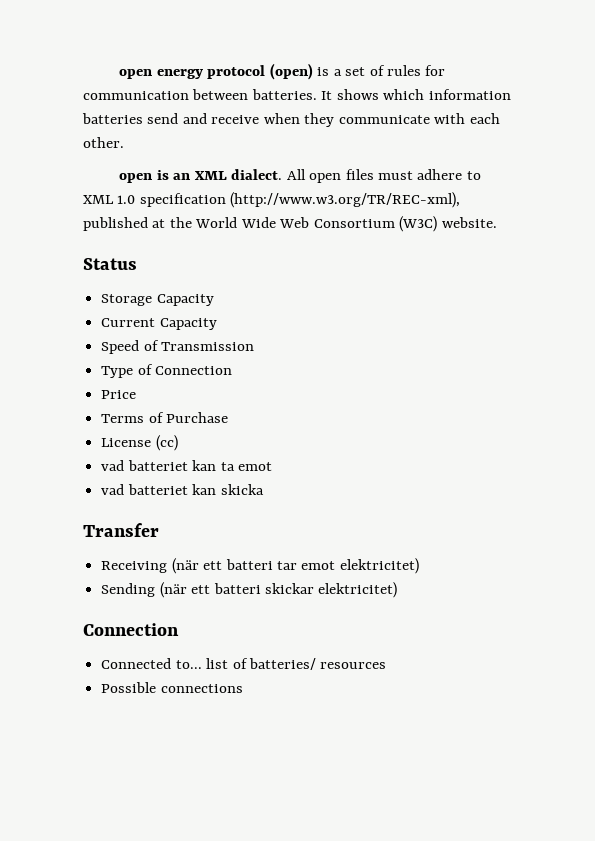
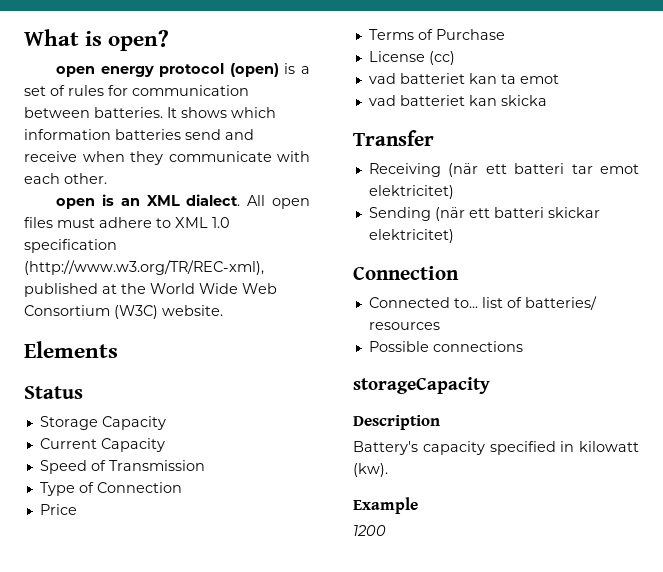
+ What is open?
+ Elements
+ storageCapacity
+ Description
+ Battery's capacity specified in kilowatt (kw).
+ Example
+ 1200

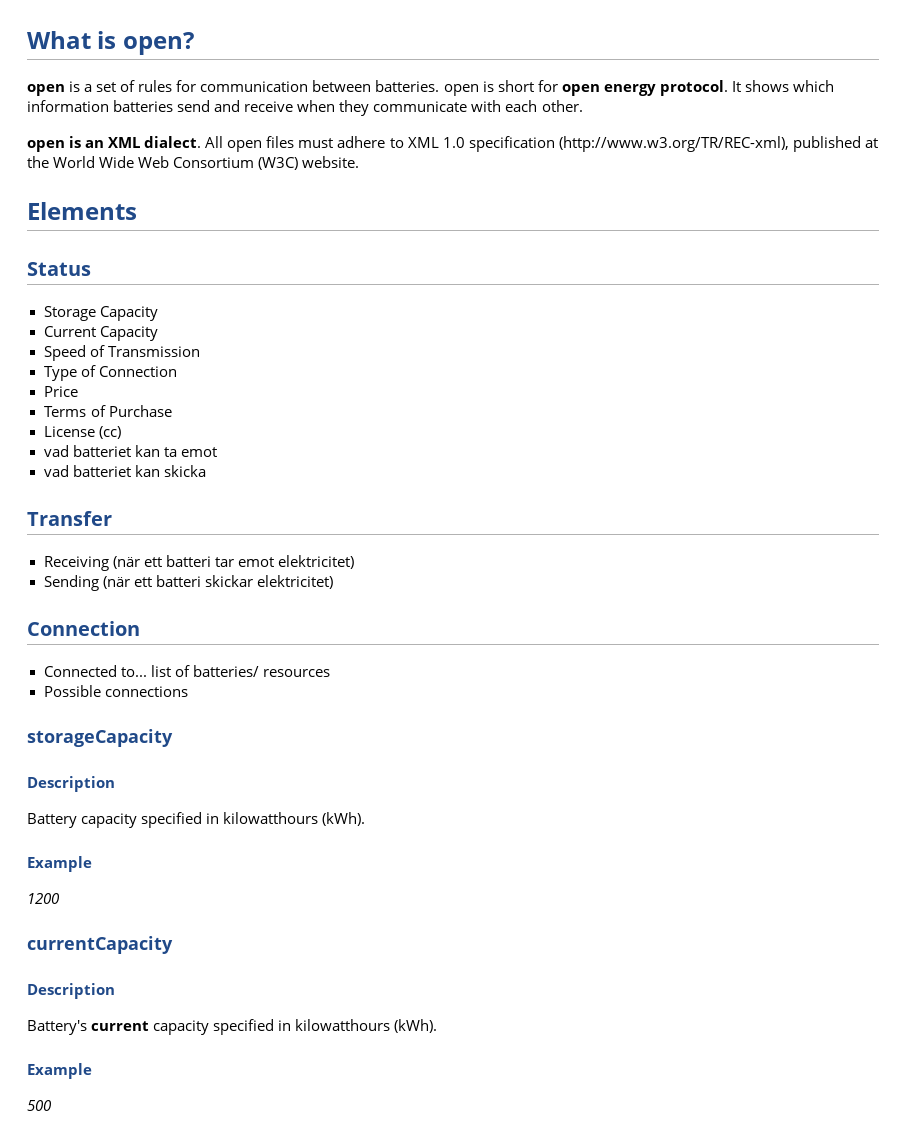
- open energy protocol (open) is a set of rules for communication between batteries.
+ open is a set of rules for communication between batteries. open is short for open energy protocol.
- Battery's capacity specified in kilowatt (kw).
+ Battery capacity specified in kilowatthours (kWh).
+ currentCapacity
+ Description
+ Battery's current capacity specified in kilowatthours (kWh).
+ Example
+ 500

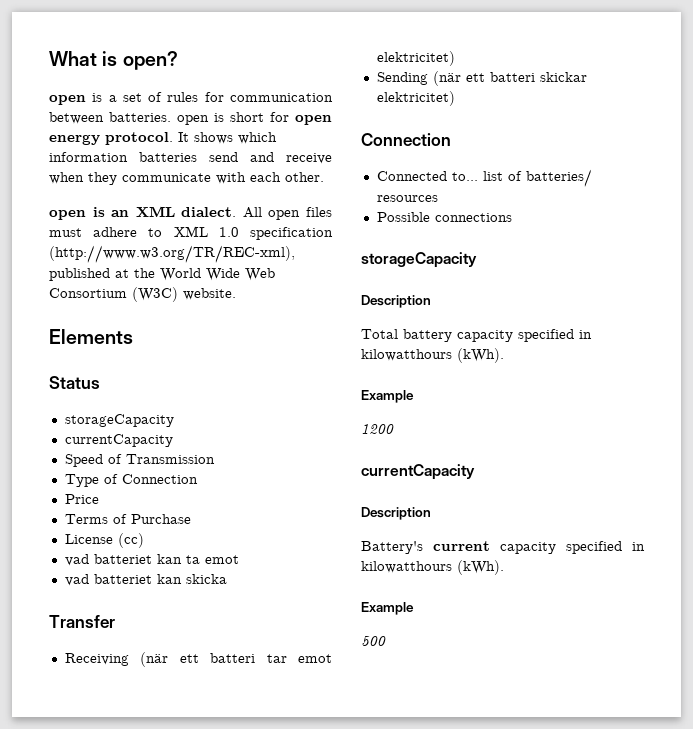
  Status
- Storage Capacity
- Current Capacity
+ storageCapacity
+ currentCapacity
- Battery capacity specified in kilowatthours (kWh).
+ Total battery capacity specified in kilowatthours (kWh).

